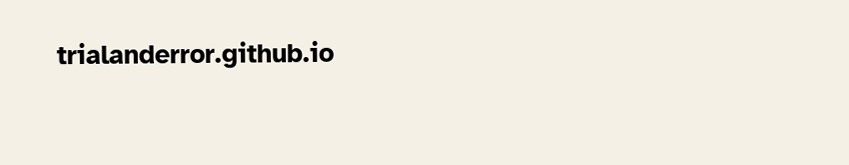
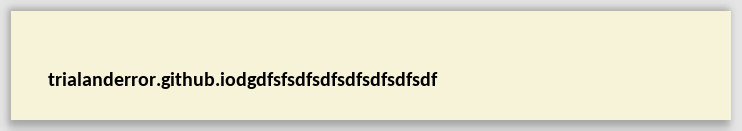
- trialanderror.github.io
+ trialanderror.github.iodgdfsfsdfsdfsdfsdfsdfsdf

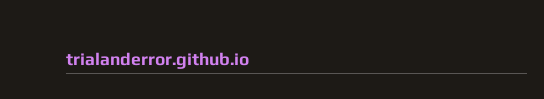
- trialanderror.github.iodgdfsfsdfsdfsdfsdfsdfsdf
+ trialanderror.github.io

